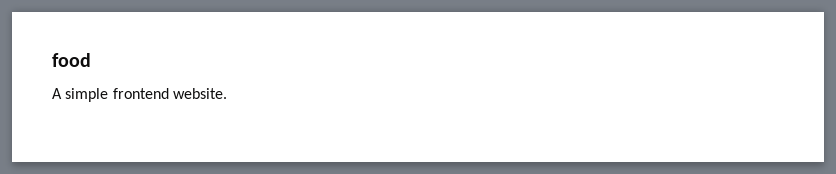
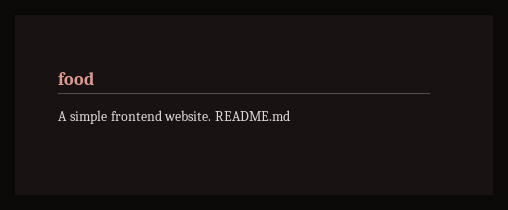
+ README.md

